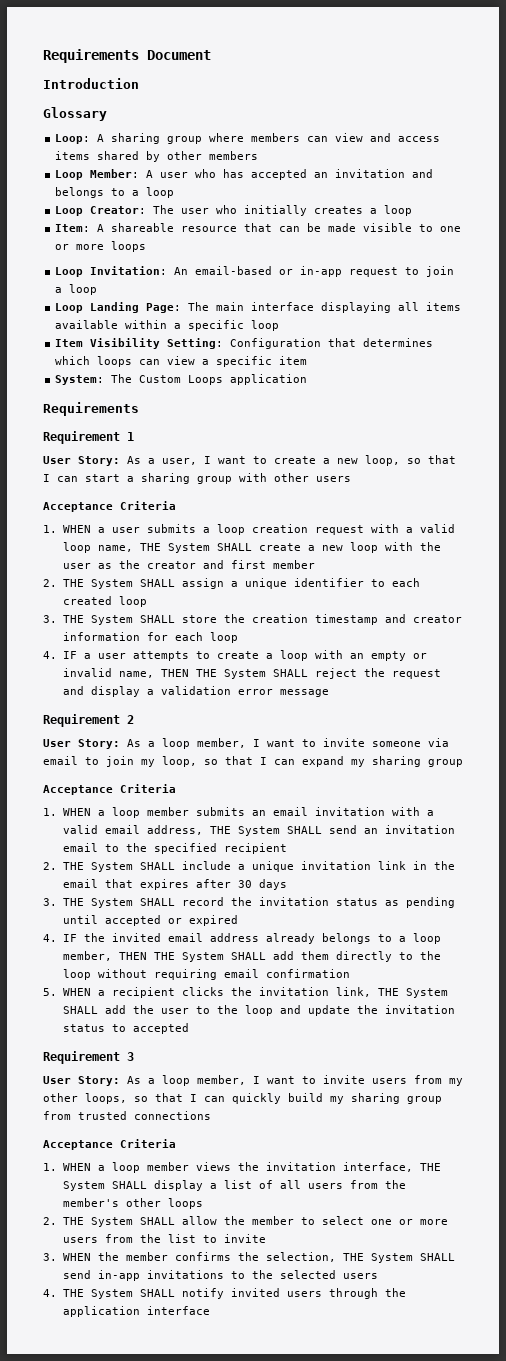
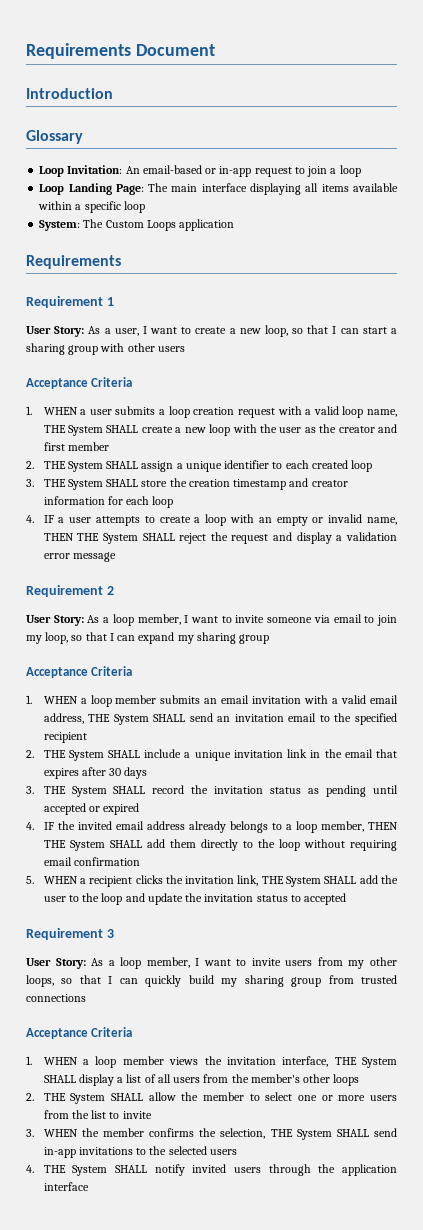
- Loop: A sharing group where members can view and access items shared by other members
- Loop Member: A user who has accepted an invitation and belongs to a loop
- Loop Creator: The user who initially creates a loop
- Item: A shareable resource that can be made visible to one or more loops
- Item Visibility Setting: Configuration that determines which loops can view a specific item

